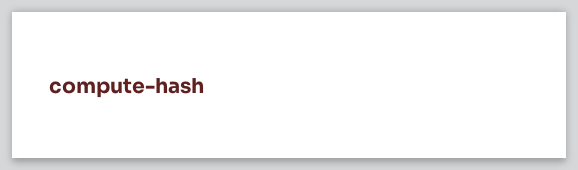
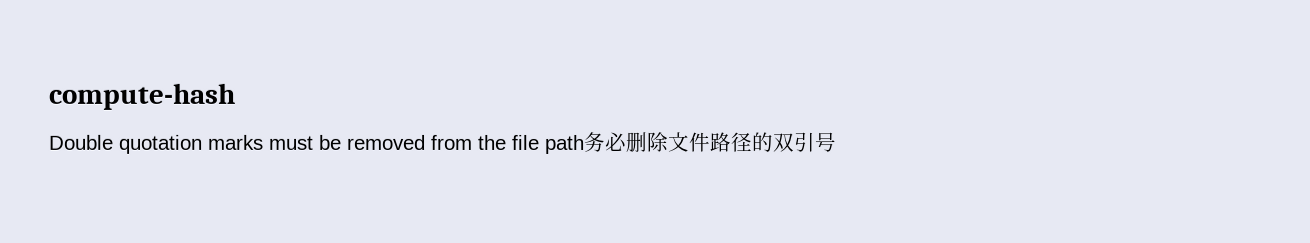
+ Double quotation marks must be removed from the file path务必删除文件路径的双引号

